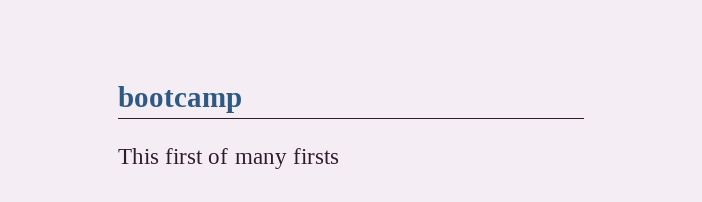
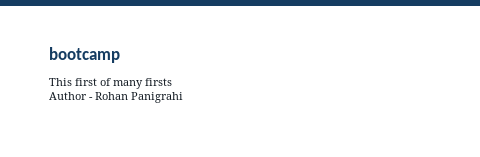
+ Author - Rohan Panigrahi

